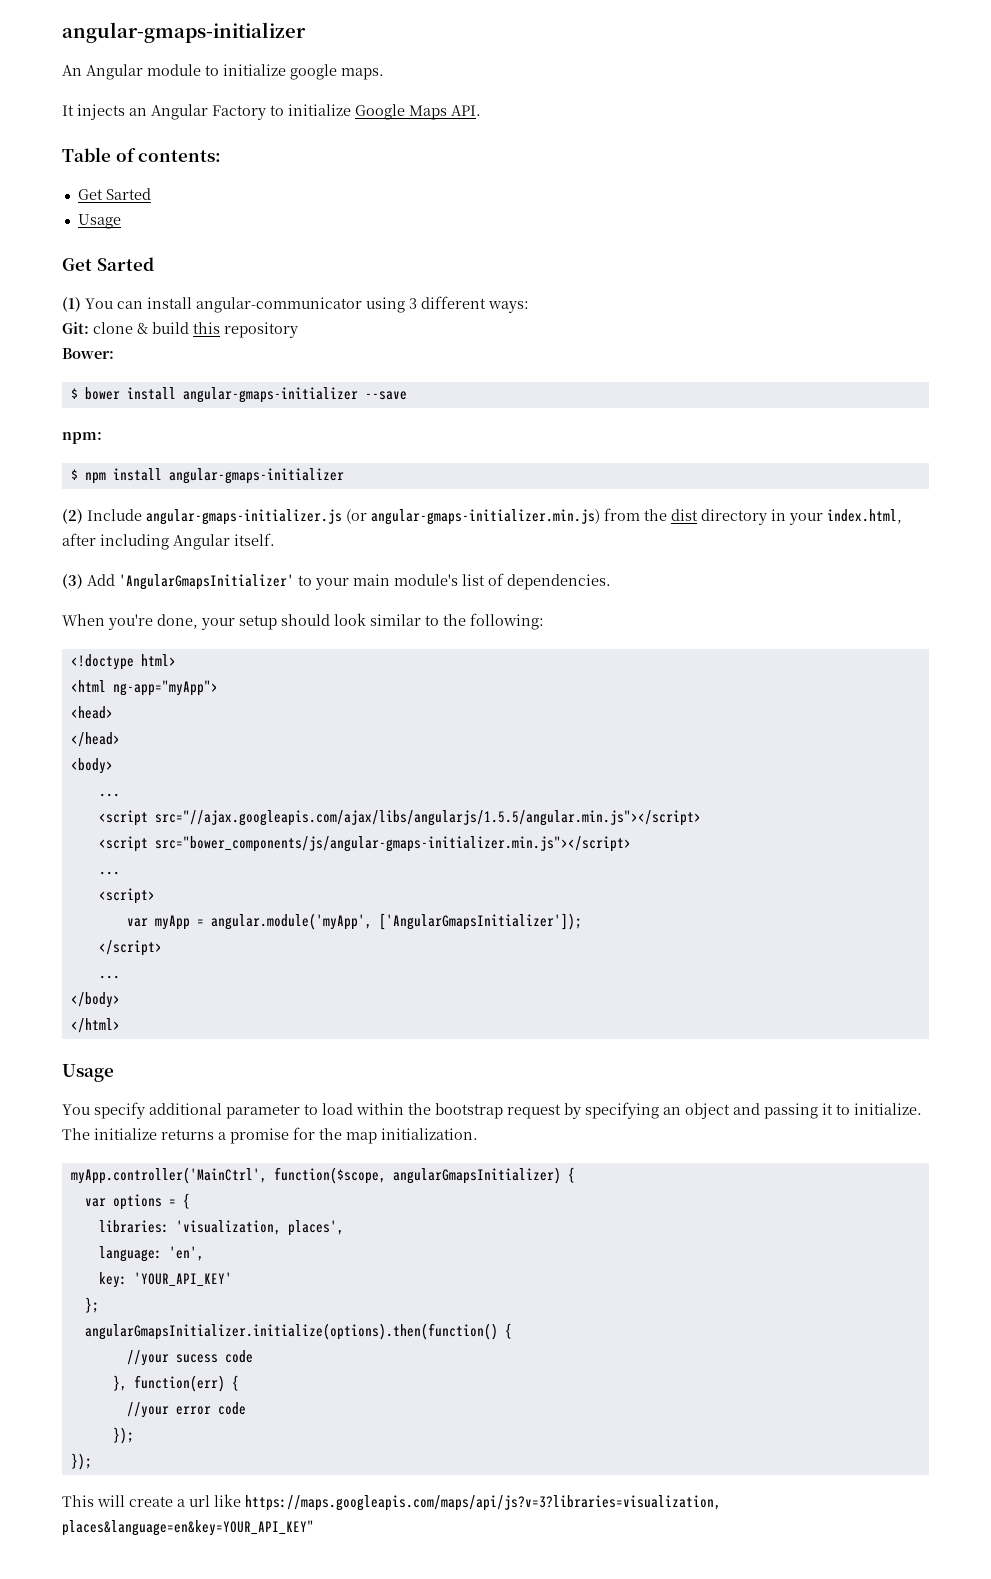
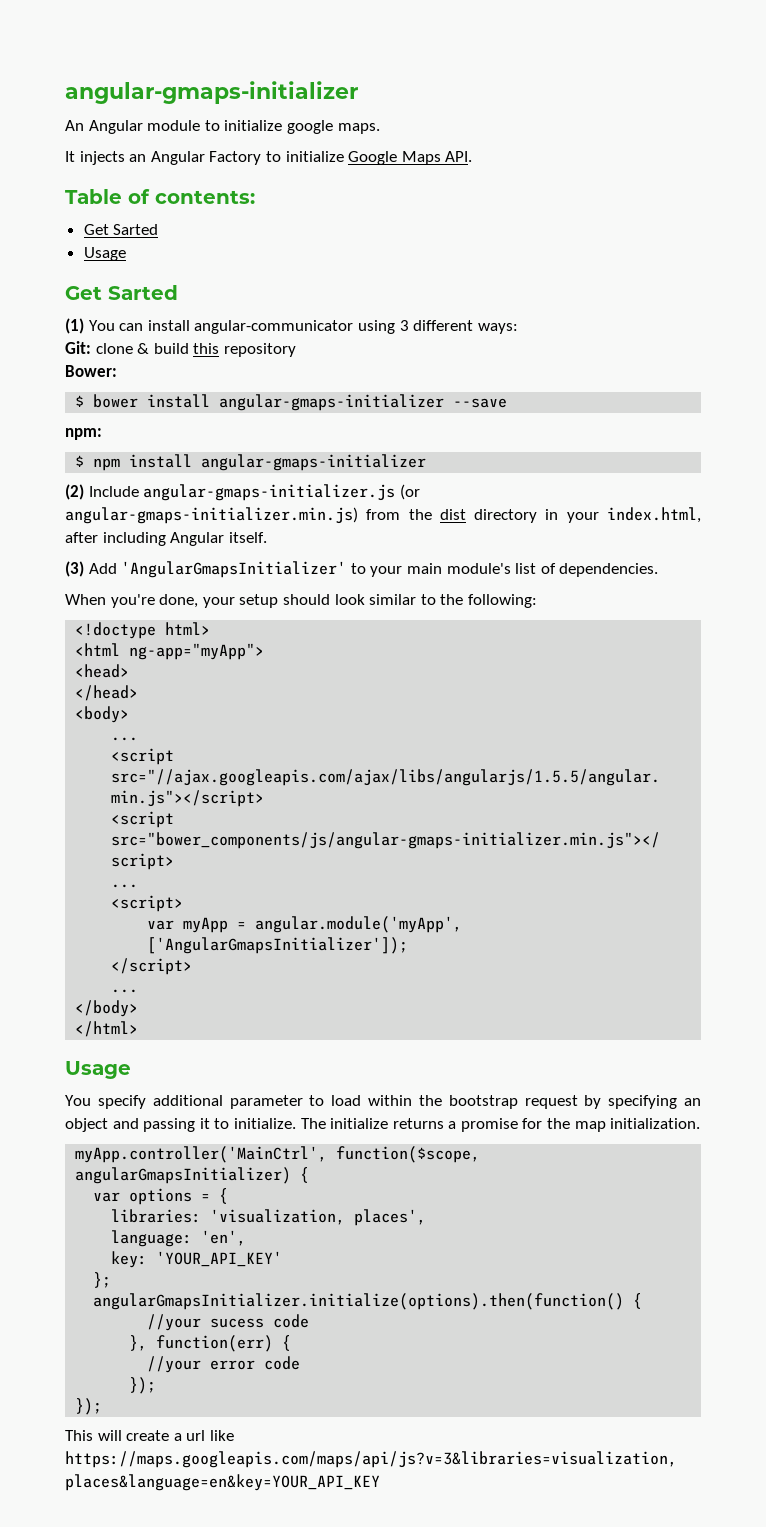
- This will create a url like https://maps.googleapis.com/maps/api/js?v=3?libraries=visualization, places&language=en&key=YOUR_API_KEY"
+ This will create a url like https://maps.googleapis.com/maps/api/js?v=3&libraries=visualization, places&language=en&key=YOUR_API_KEY

